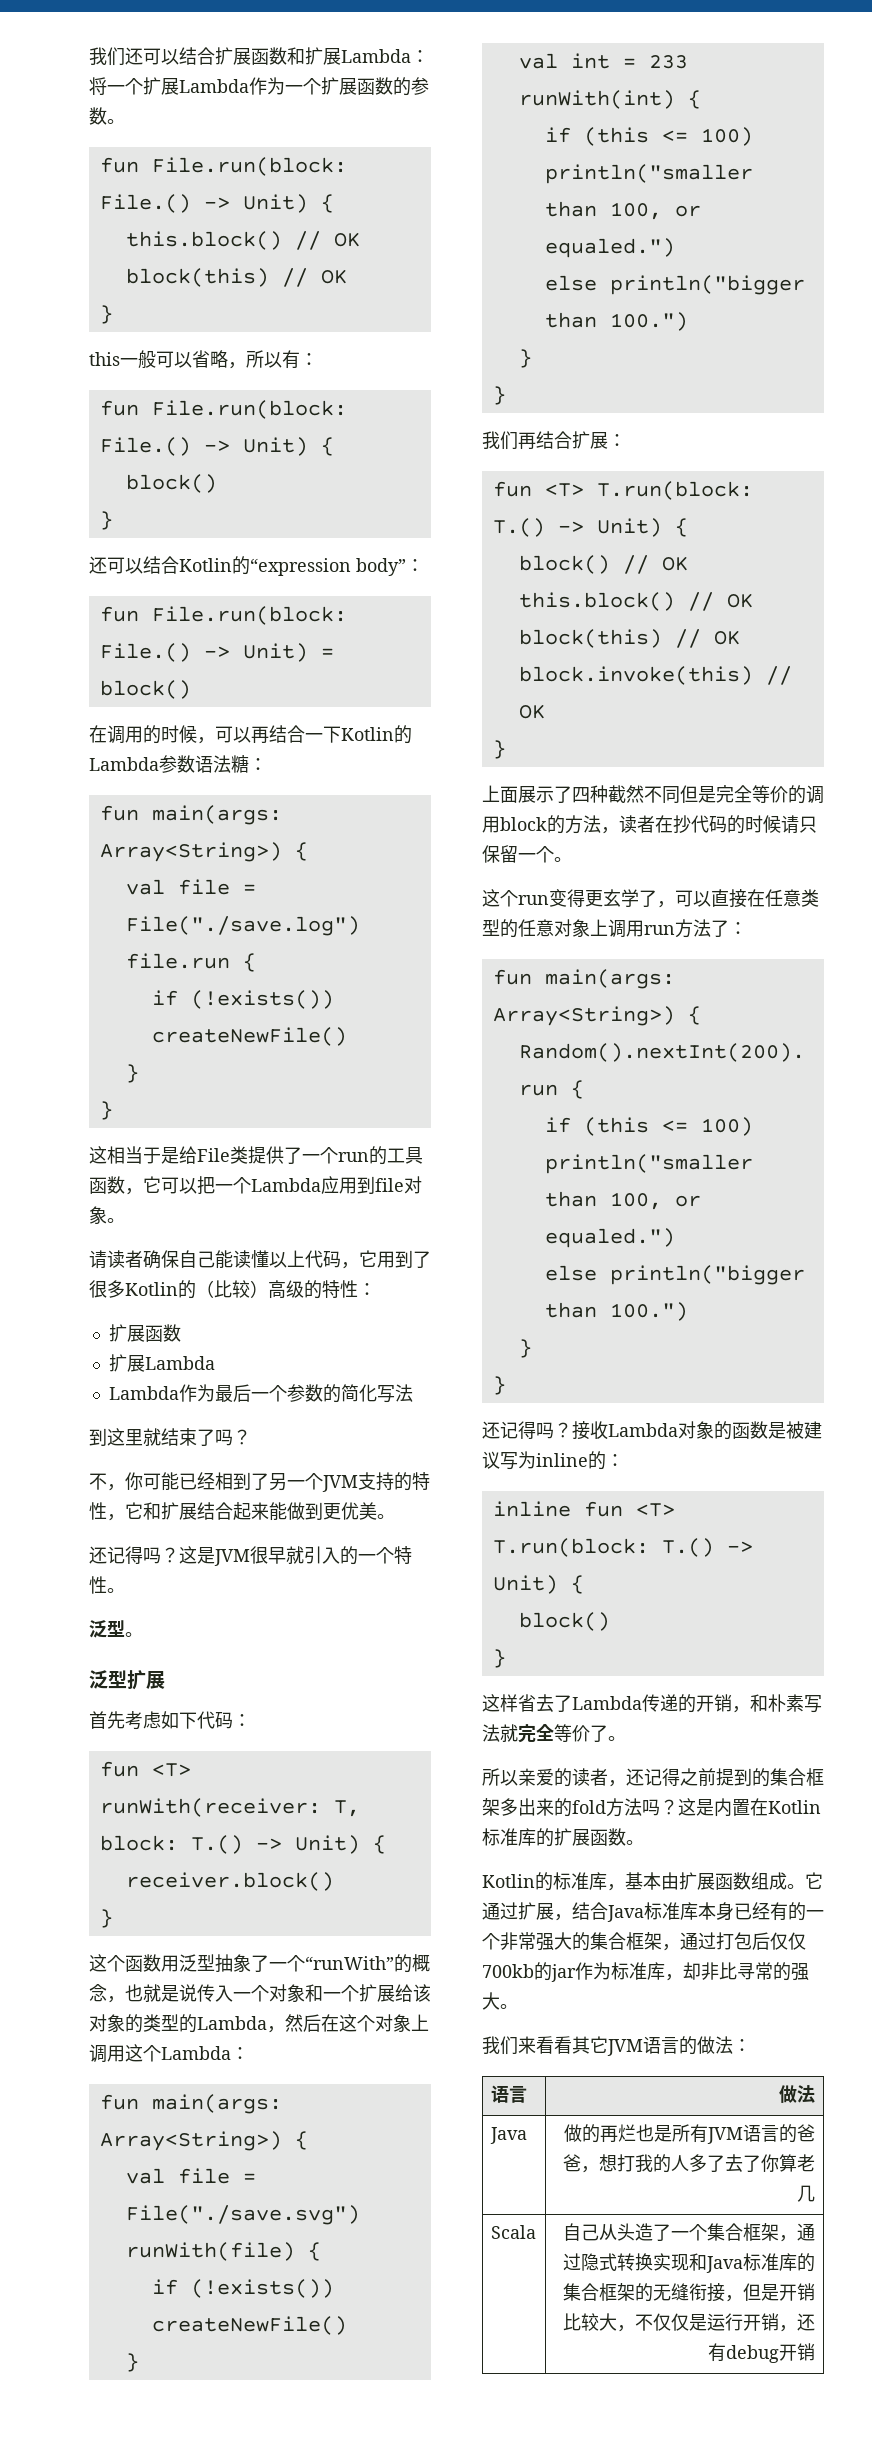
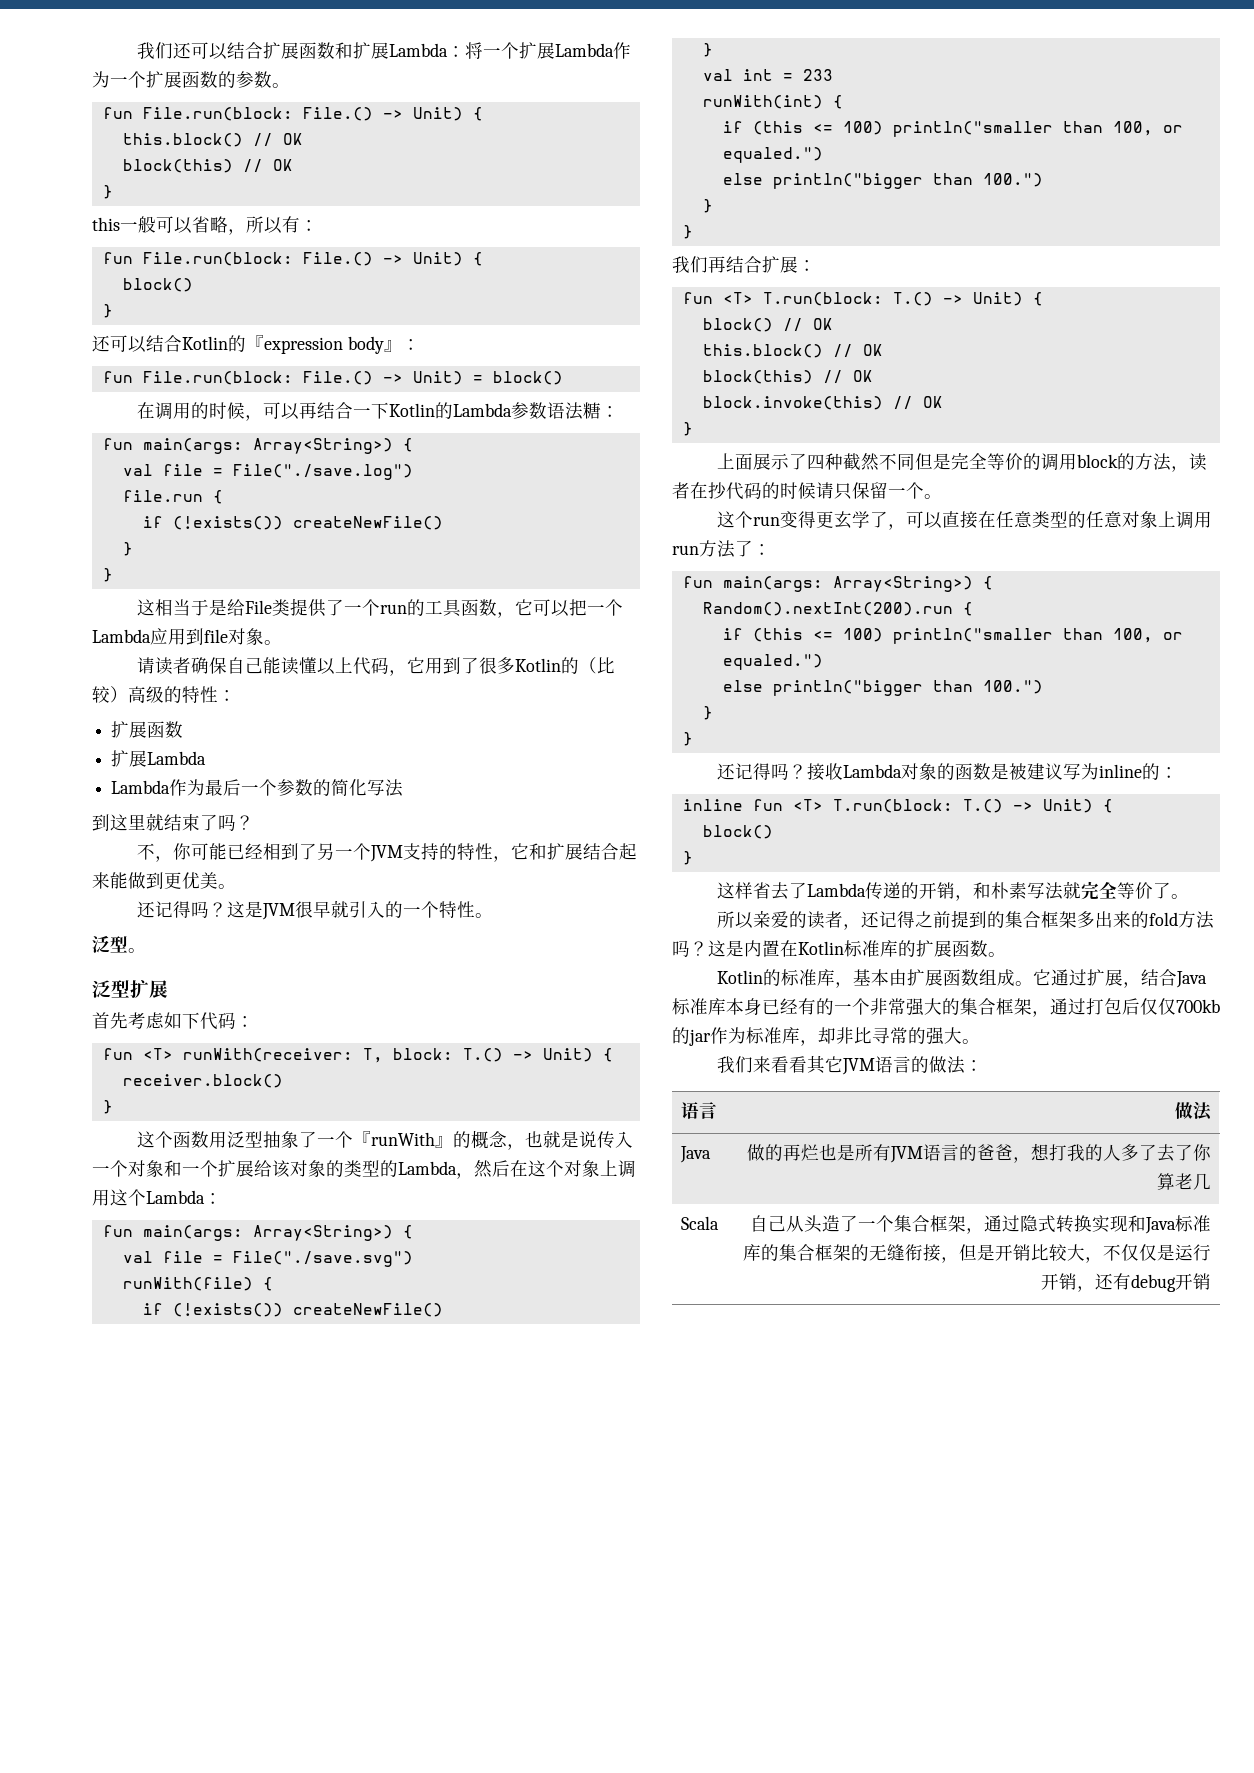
- 还可以结合Kotlin的“expression body”：
+ 还可以结合Kotlin的『expression body』：
- 这个函数用泛型抽象了一个“runWith”的概念，也就是说传入一个对象和一个扩展给该对象的类型的Lambda，然后在这个对象上调用这个Lambda：
+ 这个函数用泛型抽象了一个『runWith』的概念，也就是说传入一个对象和一个扩展给该对象的类型的Lambda，然后在这个对象上调用这个Lambda：

